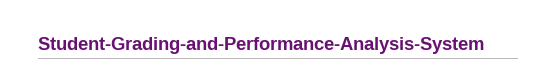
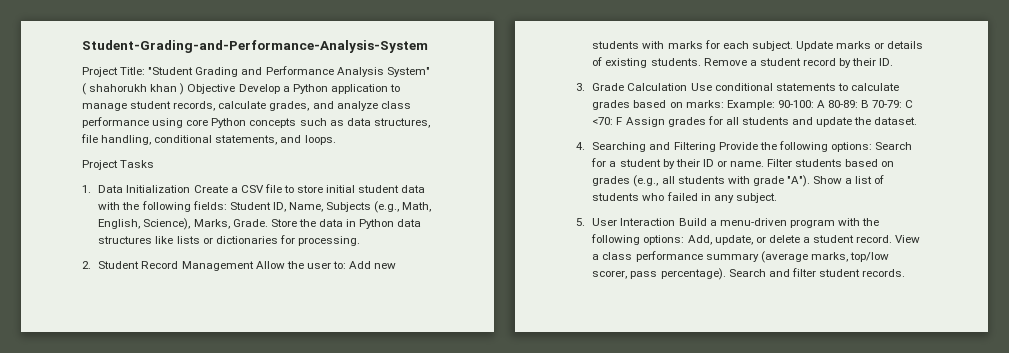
+ Project Title: "Student Grading and Performance Analysis System" ( shahorukh khan ) Objective Develop a Python application to manage student records, calculate grades, and analyze class performance using core Python concepts such as data structures, file handling, conditional statements, and loops.
+ Project Tasks
+ 1. Data Initialization Create a CSV file to store initial student data with the following fields: Student ID, Name, Subjects (e.g., Math, English, Science), Marks, Grade. Store the data in Python data structures like lists or dictionaries for processing.
+ 2. Student Record Management Allow the user to: Add new students with marks for each subject. Update marks or details of existing students. Remove a student record by their ID.
+ 3. Grade Calculation Use conditional statements to calculate grades based on marks: Example: 90-100: A 80-89: B 70-79: C <70: F Assign grades for all students and update the dataset.
+ 4. Searching and Filtering Provide the following options: Search for a student by their ID or name. Filter students based on grades (e.g., all students with grade "A"). Show a list of students who failed in any subject.
+ 5. User Interaction Build a menu-driven program with the following options: Add, update, or delete a student record. View a class performance summary (average marks, top/low scorer, pass percentage). Search and filter student records.

